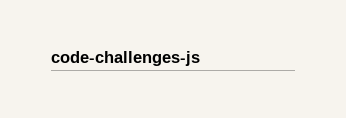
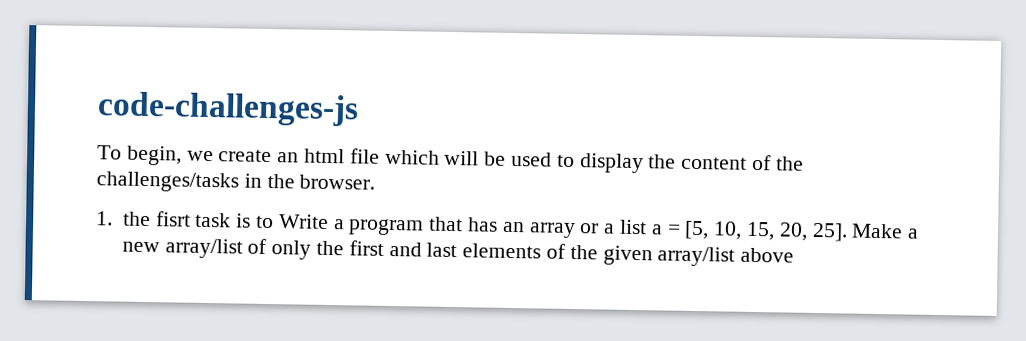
+ To begin, we create an html file which will be used to display the content of the challenges/tasks in the browser.
+ 1. the fisrt task is to Write a program that has an array or a list a = [5, 10, 15, 20, 25]. Make a new array/list of only the first and last elements of the given array/list above

